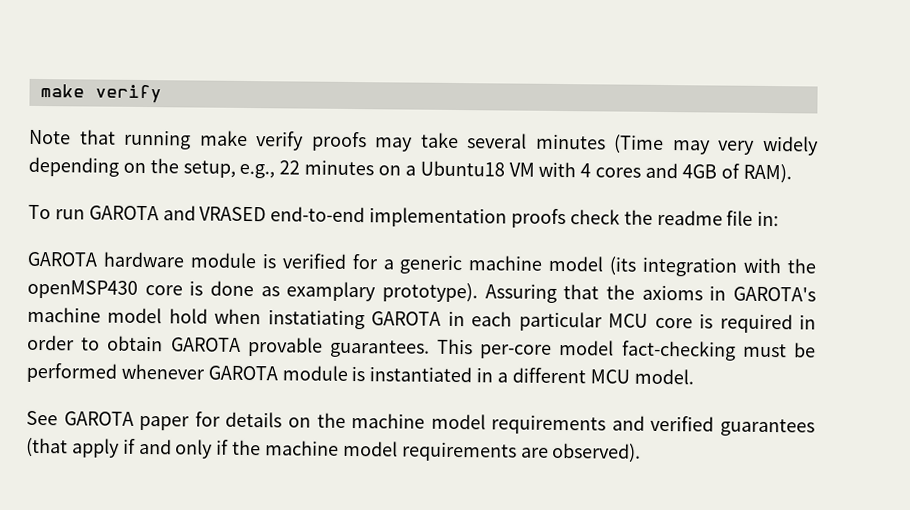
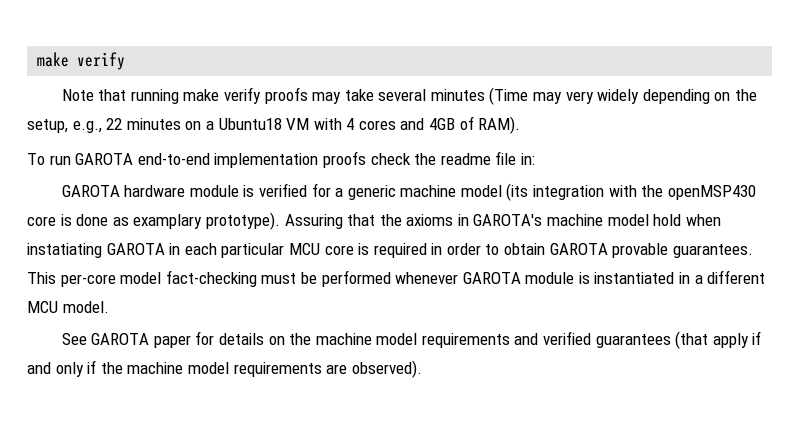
- To run GAROTA and VRASED end-to-end implementation proofs check the readme file in:
+ To run GAROTA end-to-end implementation proofs check the readme file in:

